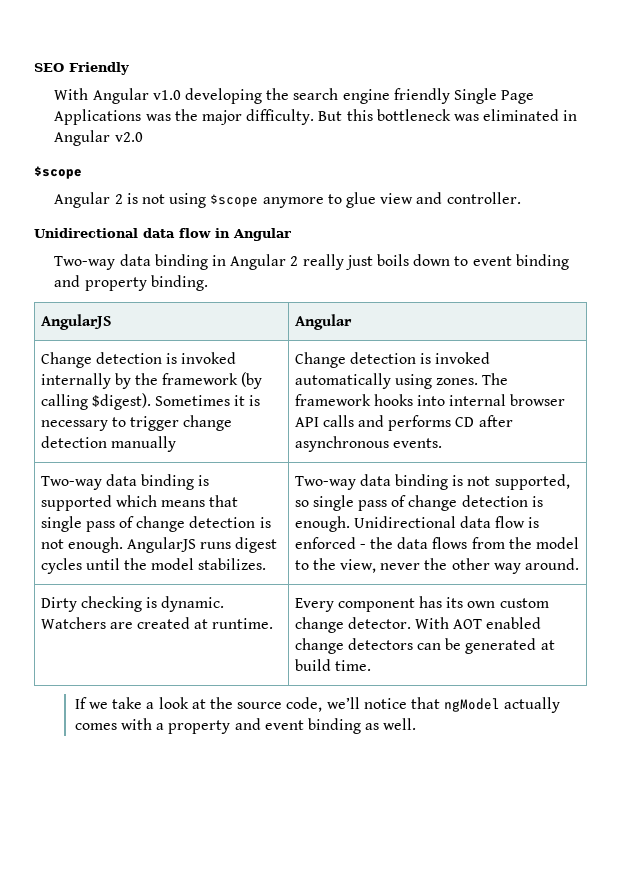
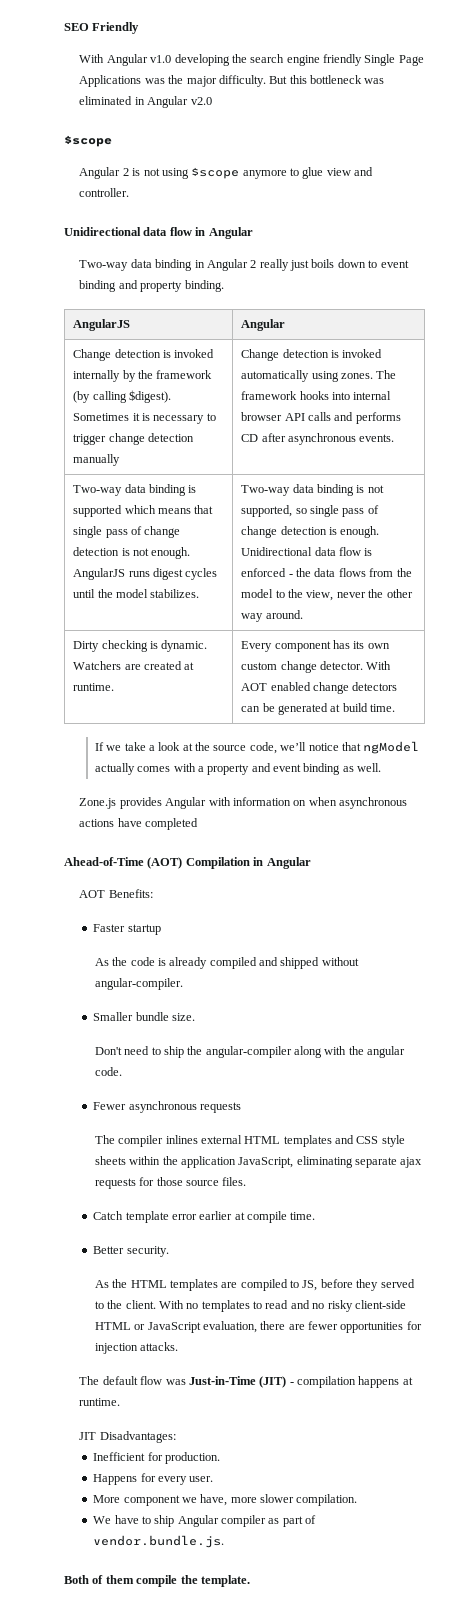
+ Zone.js provides Angular with information on when asynchronous actions have completed
+ Ahead-of-Time (AOT) Compilation in Angular
+ AOT Benefits:
+ Faster startup
+ As the code is already compiled and shipped without angular-compiler.
+ Smaller bundle size.
+ Don't need to ship the angular-compiler along with the angular code.
+ Fewer asynchronous requests
+ The compiler inlines external HTML templates and CSS style sheets within the application JavaScript, eliminating separate ajax requests for those source files.
+ Catch template error earlier at compile time.
+ Better security.
+ As the HTML templates are compiled to JS, before they served to the client. With no templates to read and no risky client-side HTML or JavaScript evaluation, there are fewer opportunities for injection attacks.
+ The default flow was Just-in-Time (JIT) - compilation happens at runtime.
+ JIT Disadvantages:
+ Inefficient for production.
+ Happens for every user.
+ More component we have, more slower compilation.
+ We have to ship Angular compiler as part of vendor.bundle.js.
+ Both of them compile the template.

